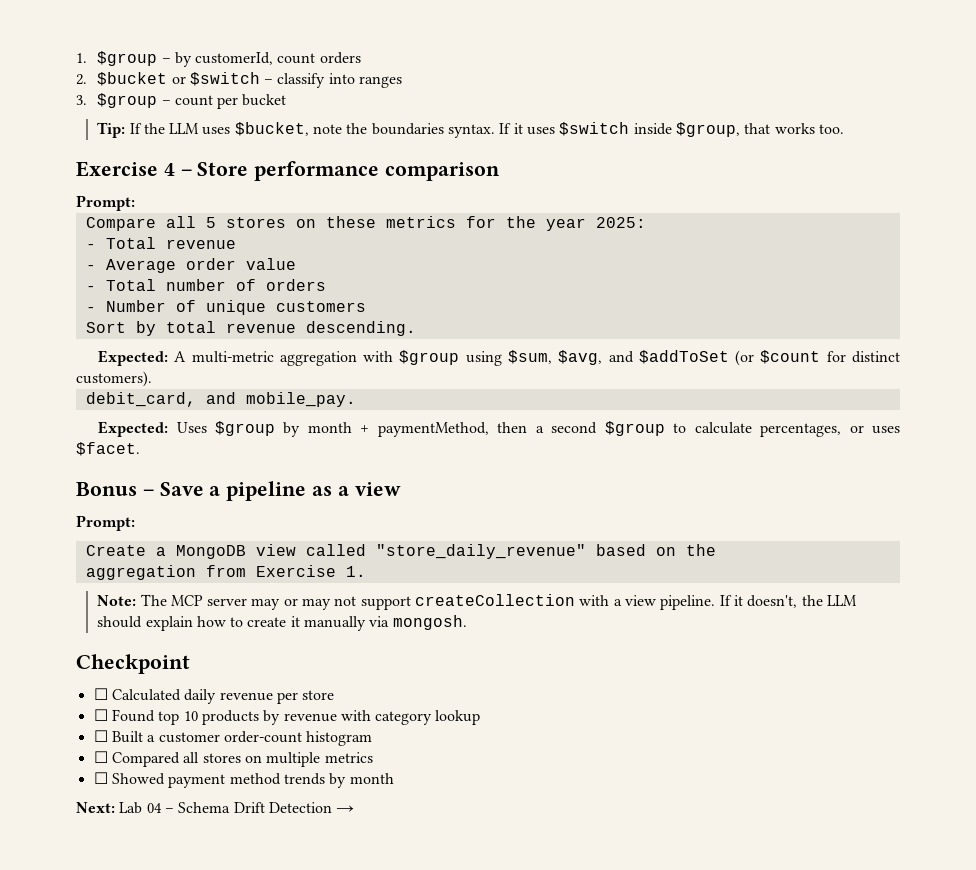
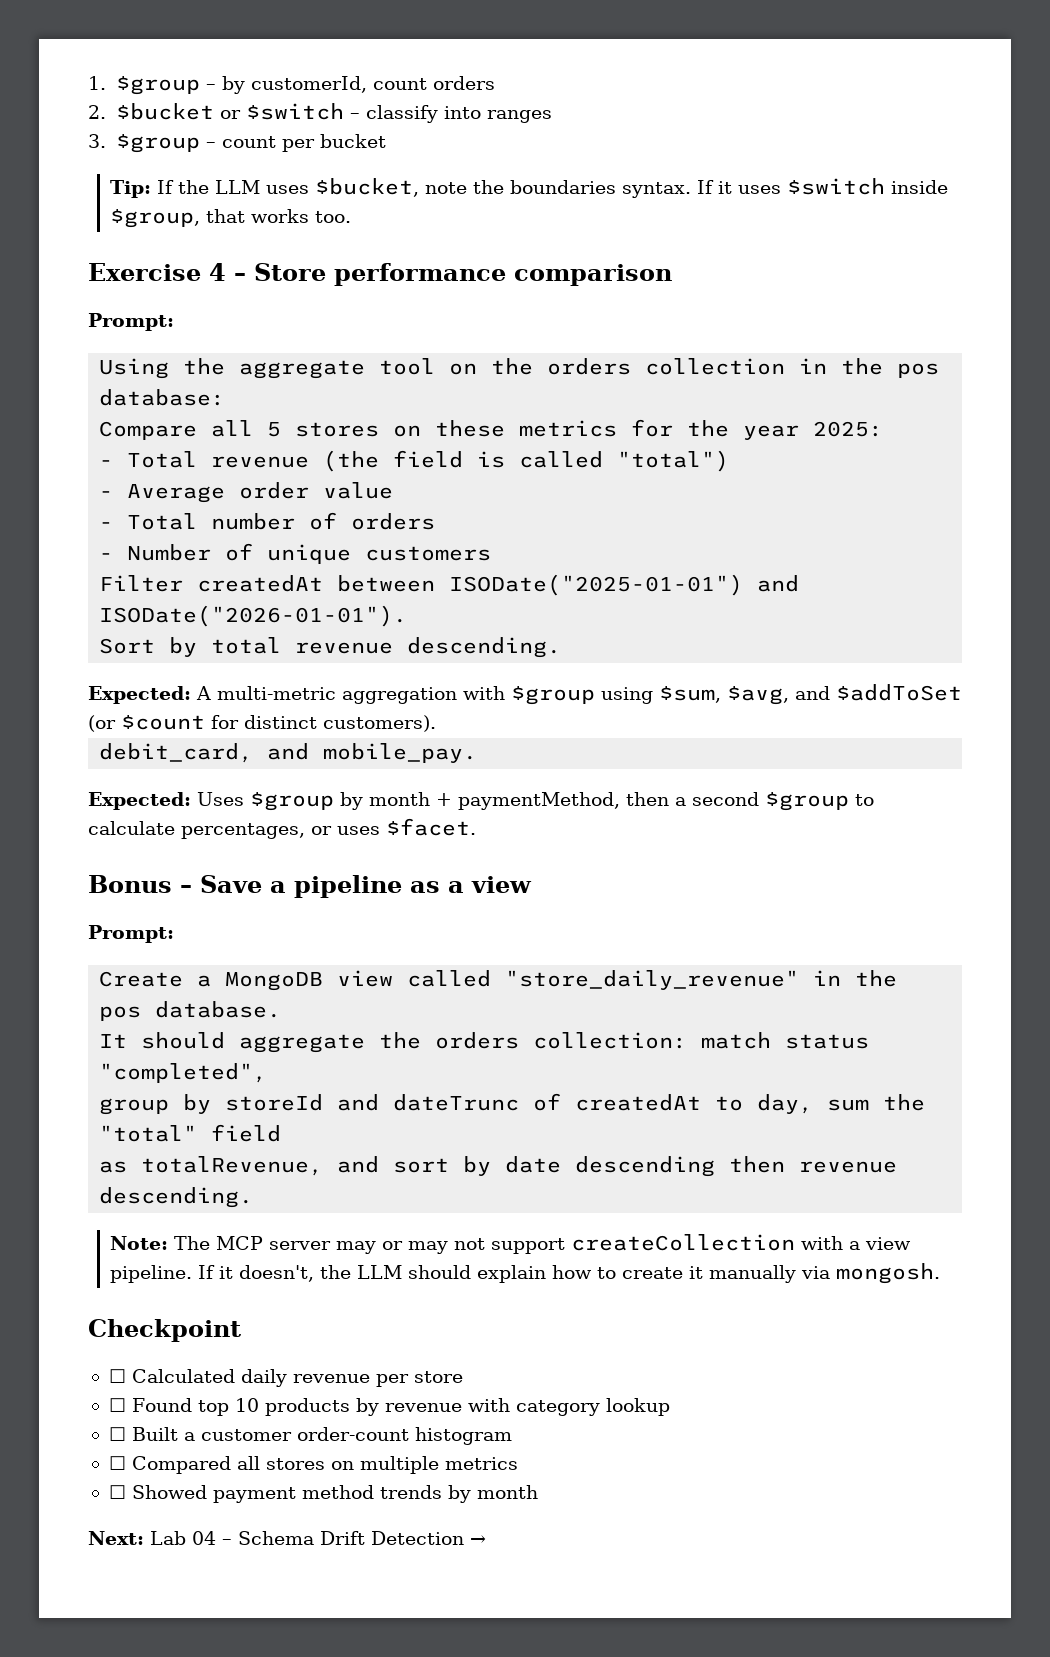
+ Using the aggregate tool on the orders collection in the pos database:
- - Total revenue
+ - Total revenue (the field is called "total")
+ Filter createdAt between ISODate("2025-01-01") and ISODate("2026-01-01").
- Create a MongoDB view called "store_daily_revenue" based on the
- aggregation from Exercise 1.
+ Create a MongoDB view called "store_daily_revenue" in the pos database.
+ It should aggregate the orders collection: match status "completed",
+ group by storeId and dateTrunc of createdAt to day, sum the "total" field
+ as totalRevenue, and sort by date descending then revenue descending.

